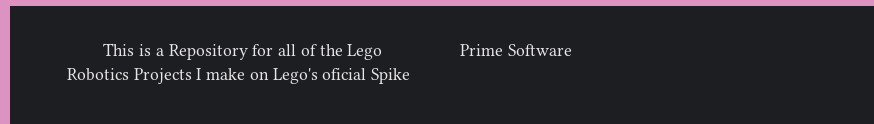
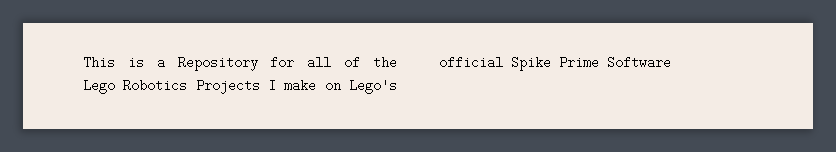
- This is a Repository for all of the Lego Robotics Projects I make on Lego's oficial Spike Prime Software
+ This is a Repository for all of the Lego Robotics Projects I make on Lego's official Spike Prime Software

